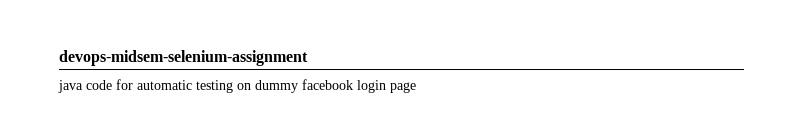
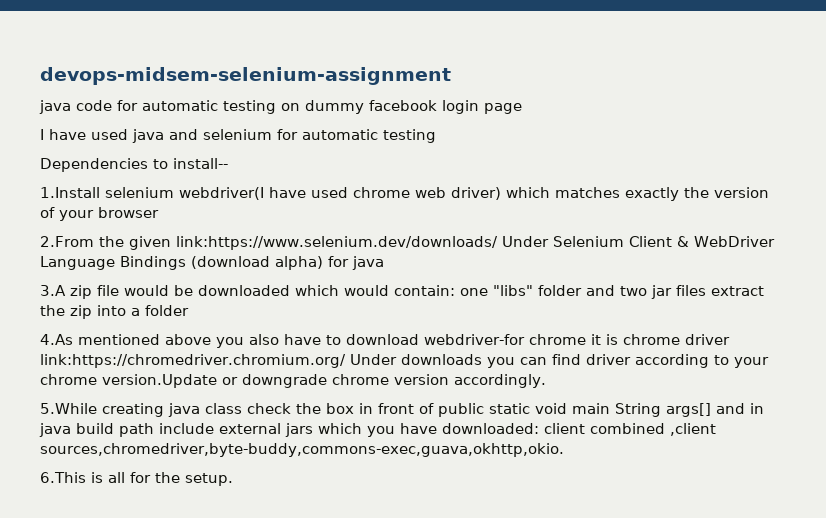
+ I have used java and selenium for automatic testing
+ Dependencies to install--
+ 1.Install selenium webdriver(I have used chrome web driver) which matches exactly the version of your browser
+ 2.From the given link:https://www.selenium.dev/downloads/ Under Selenium Client & WebDriver Language Bindings (download alpha) for java
+ 3.A zip file would be downloaded which would contain: one "libs" folder and two jar files extract the zip into a folder
+ 4.As mentioned above you also have to download webdriver-for chrome it is chrome driver link:https://chromedriver.chromium.org/ Under downloads you can find driver according to your chrome version.Update or downgrade chrome version accordingly.
+ 5.While creating java class check the box in front of public static void main String args[] and in java build path include external jars which you have downloaded: client combined ,client sources,chromedriver,byte-buddy,commons-exec,guava,okhttp,okio.
+ 6.This is all for the setup.

